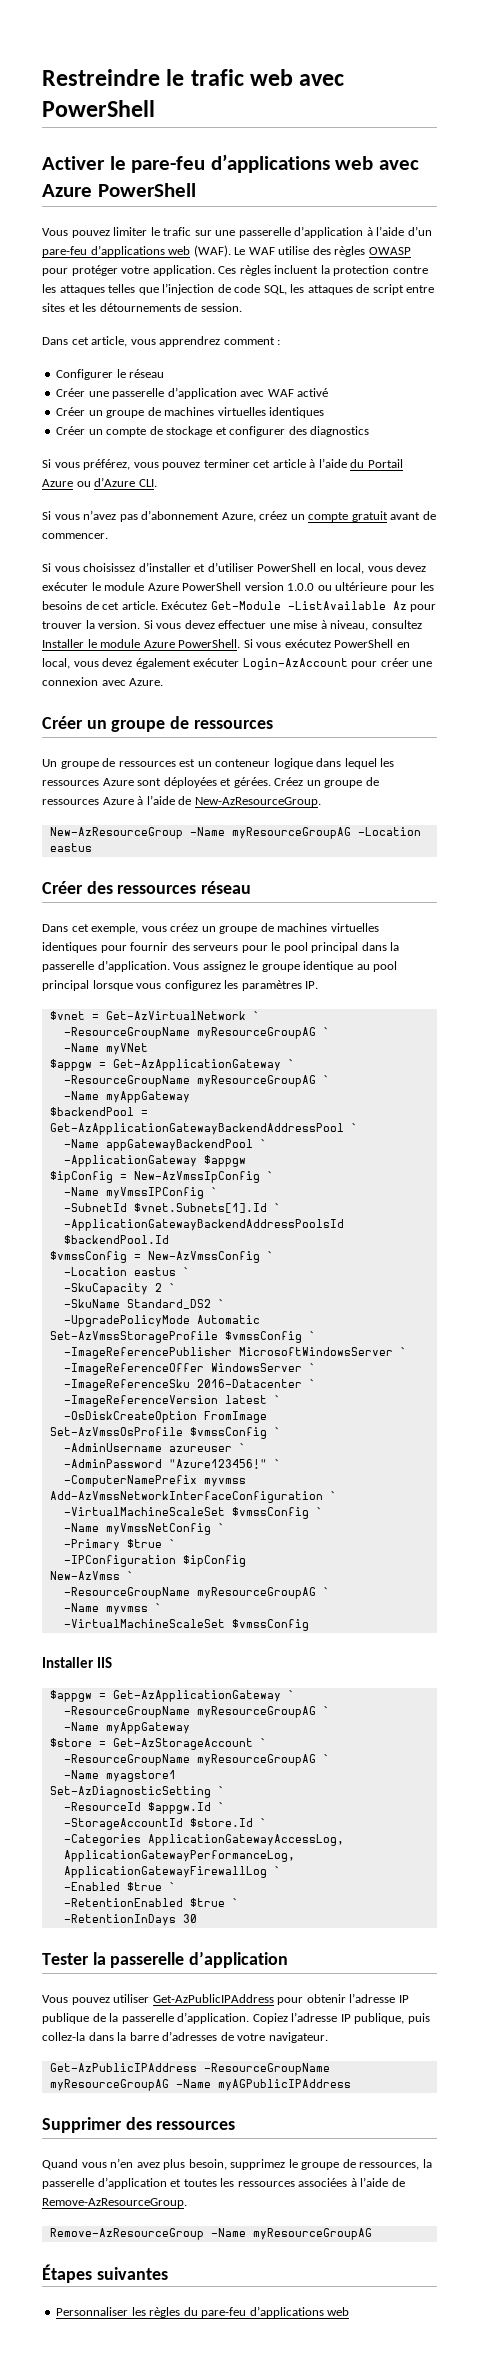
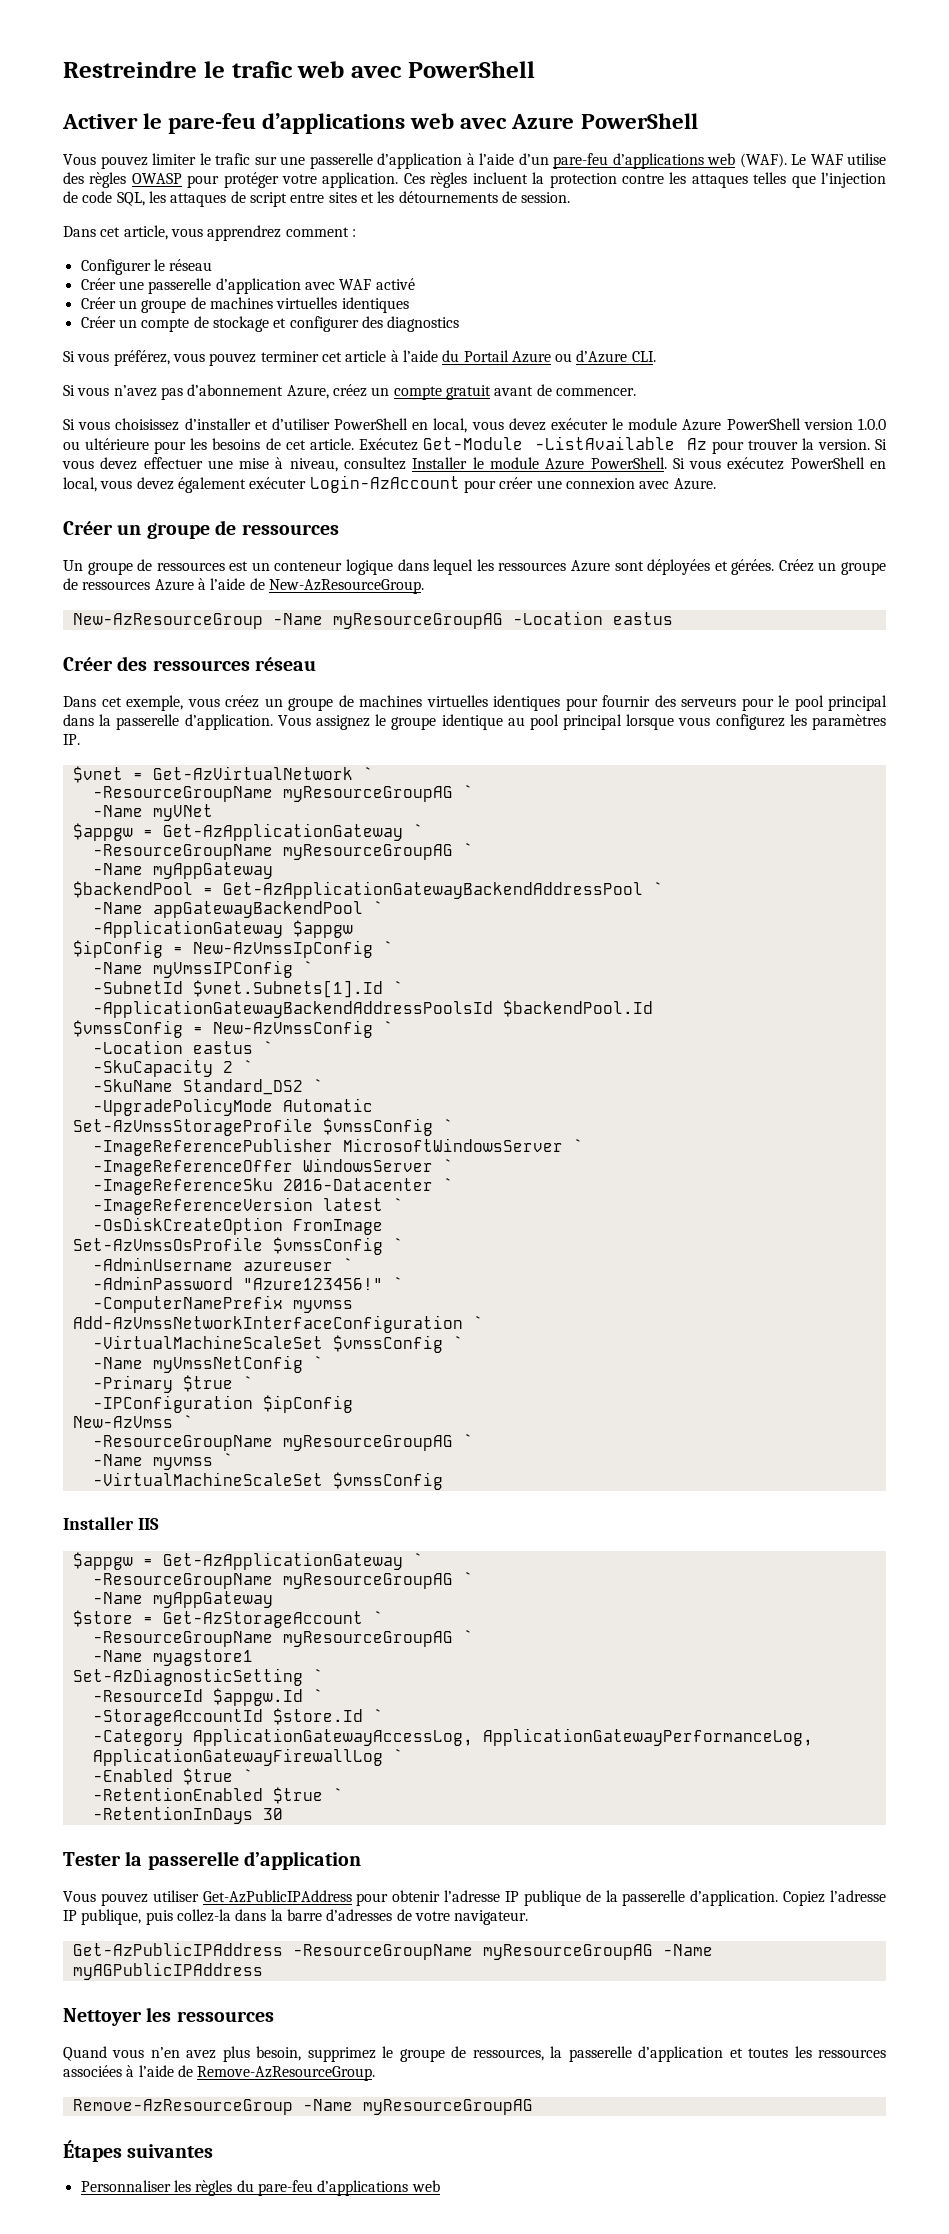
- -Categories ApplicationGatewayAccessLog, ApplicationGatewayPerformanceLog, ApplicationGatewayFirewallLog `
+ -Category ApplicationGatewayAccessLog, ApplicationGatewayPerformanceLog, ApplicationGatewayFirewallLog `
- Supprimer des ressources
+ Nettoyer les ressources

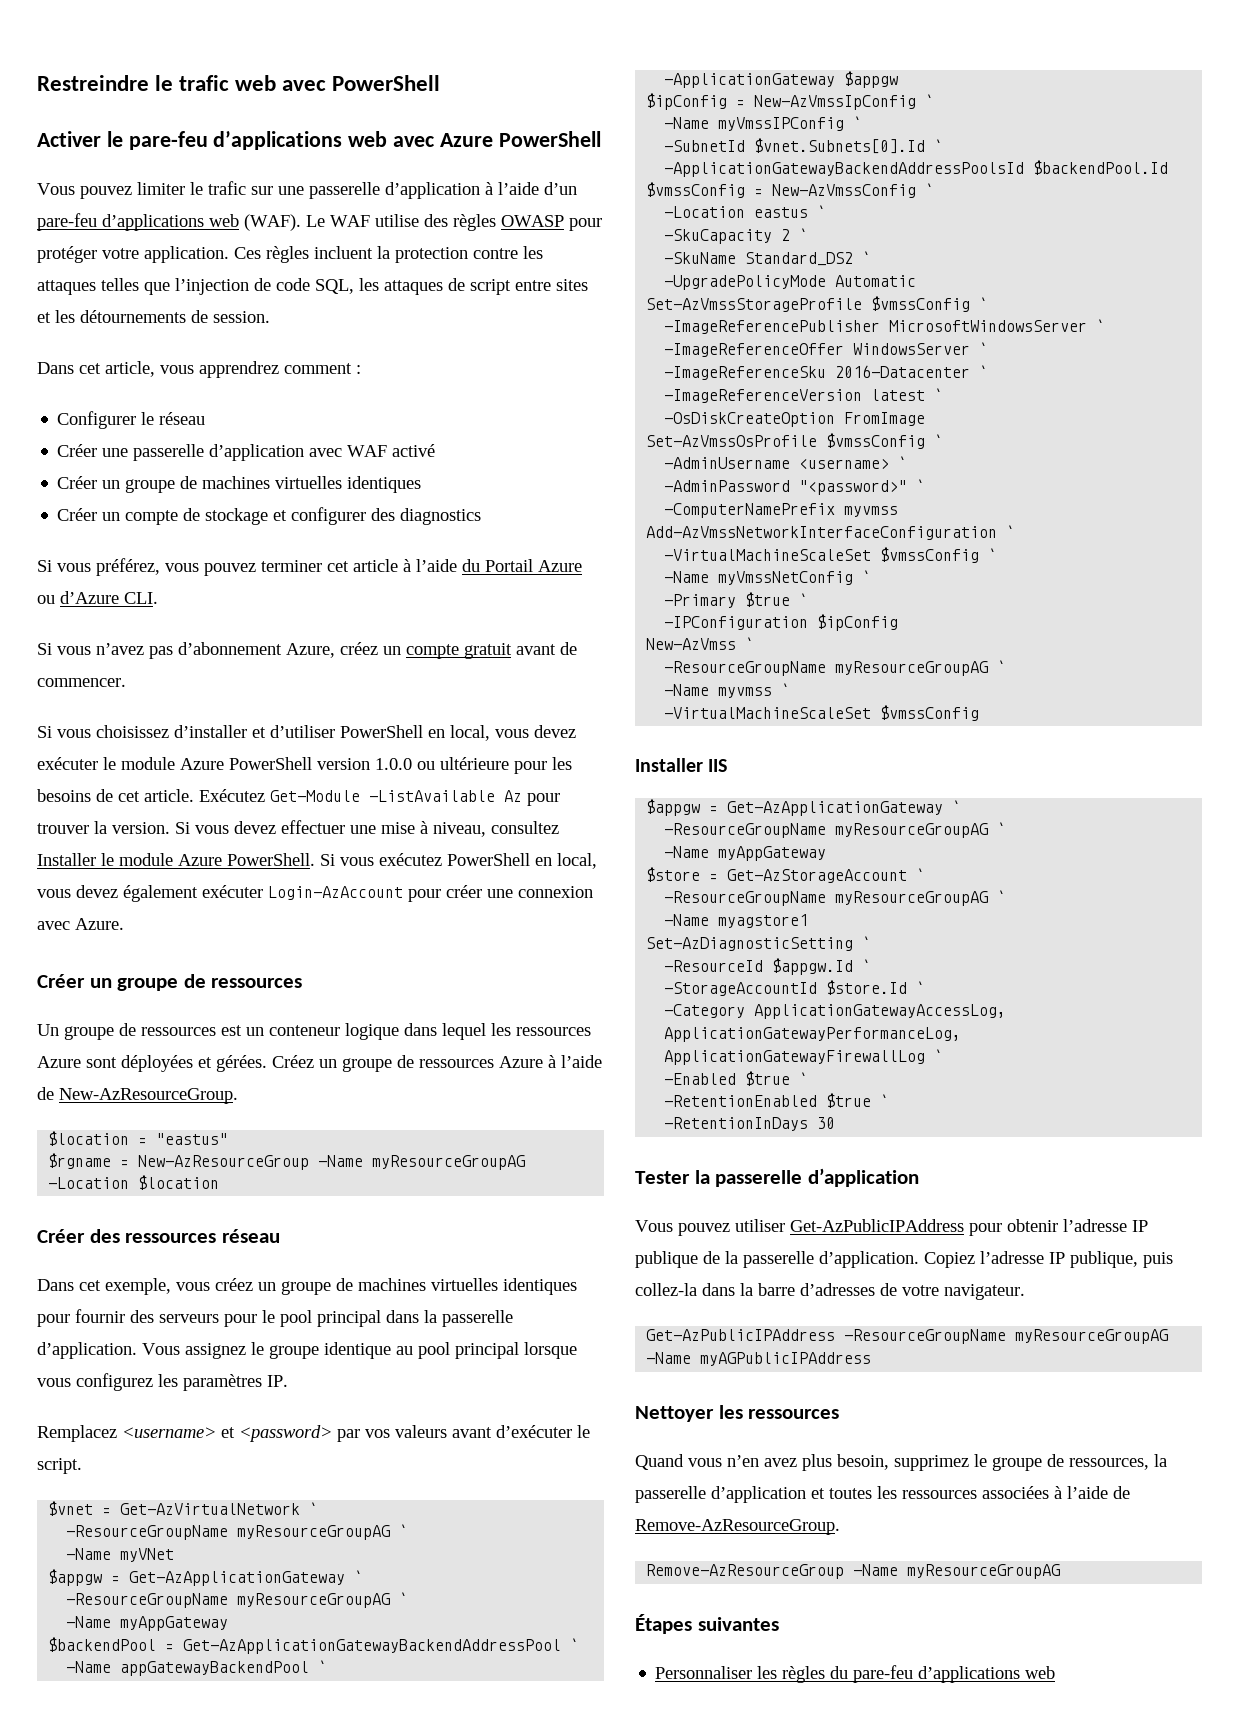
- New-AzResourceGroup -Name myResourceGroupAG -Location eastus
+ $location = "eastus"
+ $rgname = New-AzResourceGroup -Name myResourceGroupAG -Location $location
+ Remplacez <username> et <password> par vos valeurs avant d’exécuter le script.
- -SubnetId $vnet.Subnets[1].Id `
+ -SubnetId $vnet.Subnets[0].Id `
- -AdminUsername azureuser `
+ -AdminUsername <username> `
- -AdminPassword "Azure123456!" `
+ -AdminPassword "<password>" `

